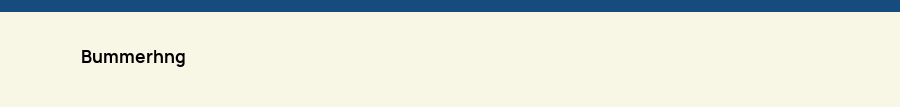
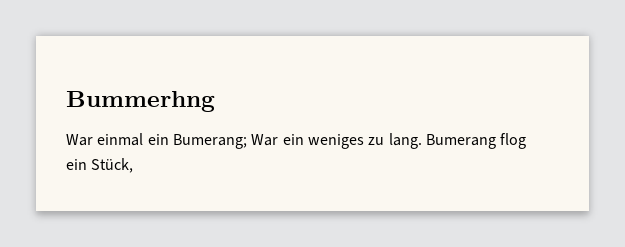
+ War einmal ein Bumerang; War ein weniges zu lang. Bumerang flog ein Stück,

